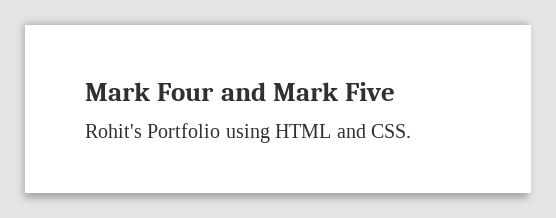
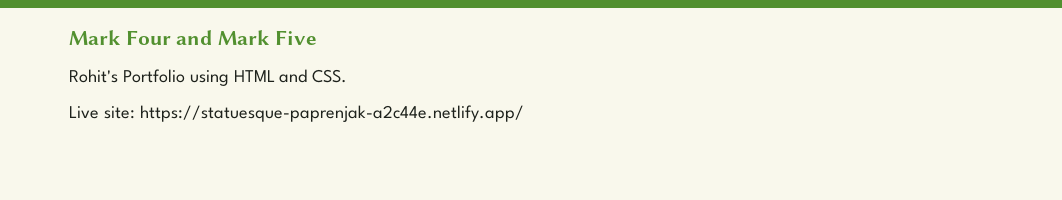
+ Live site: https://statuesque-paprenjak-a2c44e.netlify.app/

